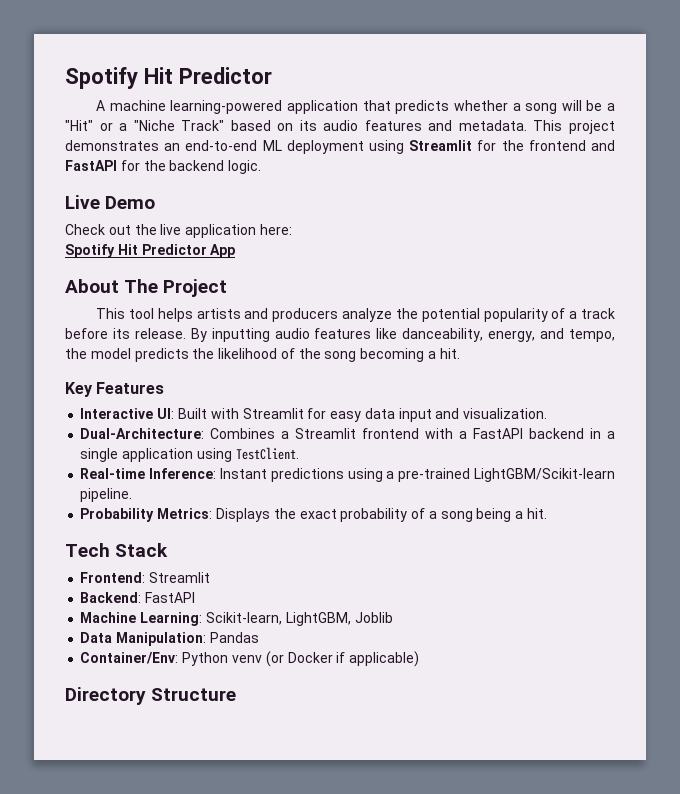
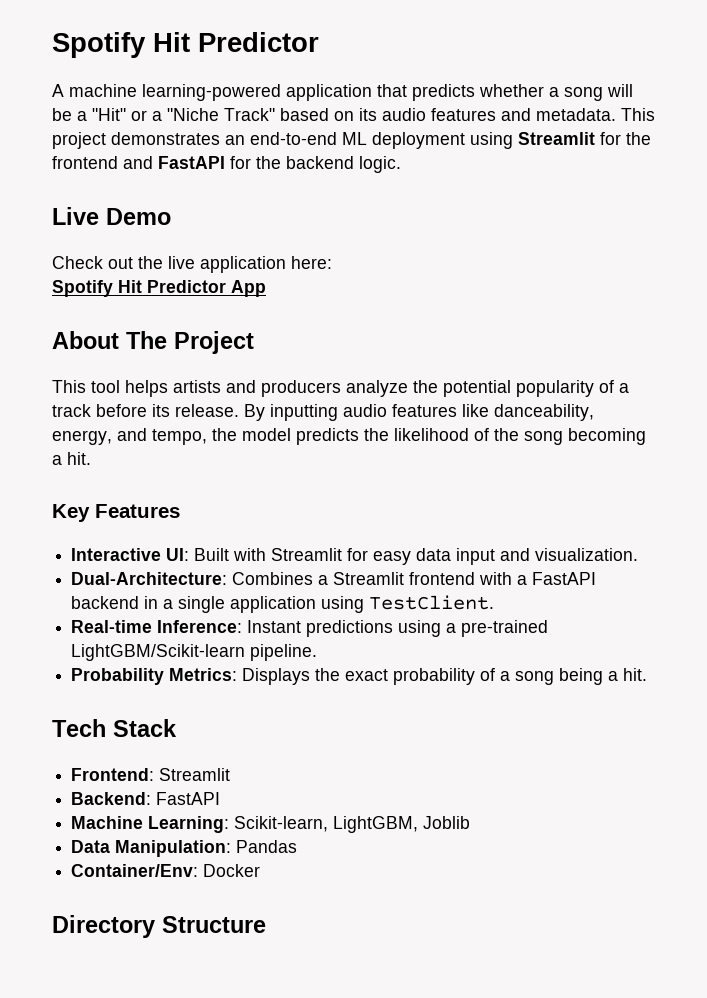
- Container/Env: Python venv (or Docker if applicable)
+ Container/Env: Docker

